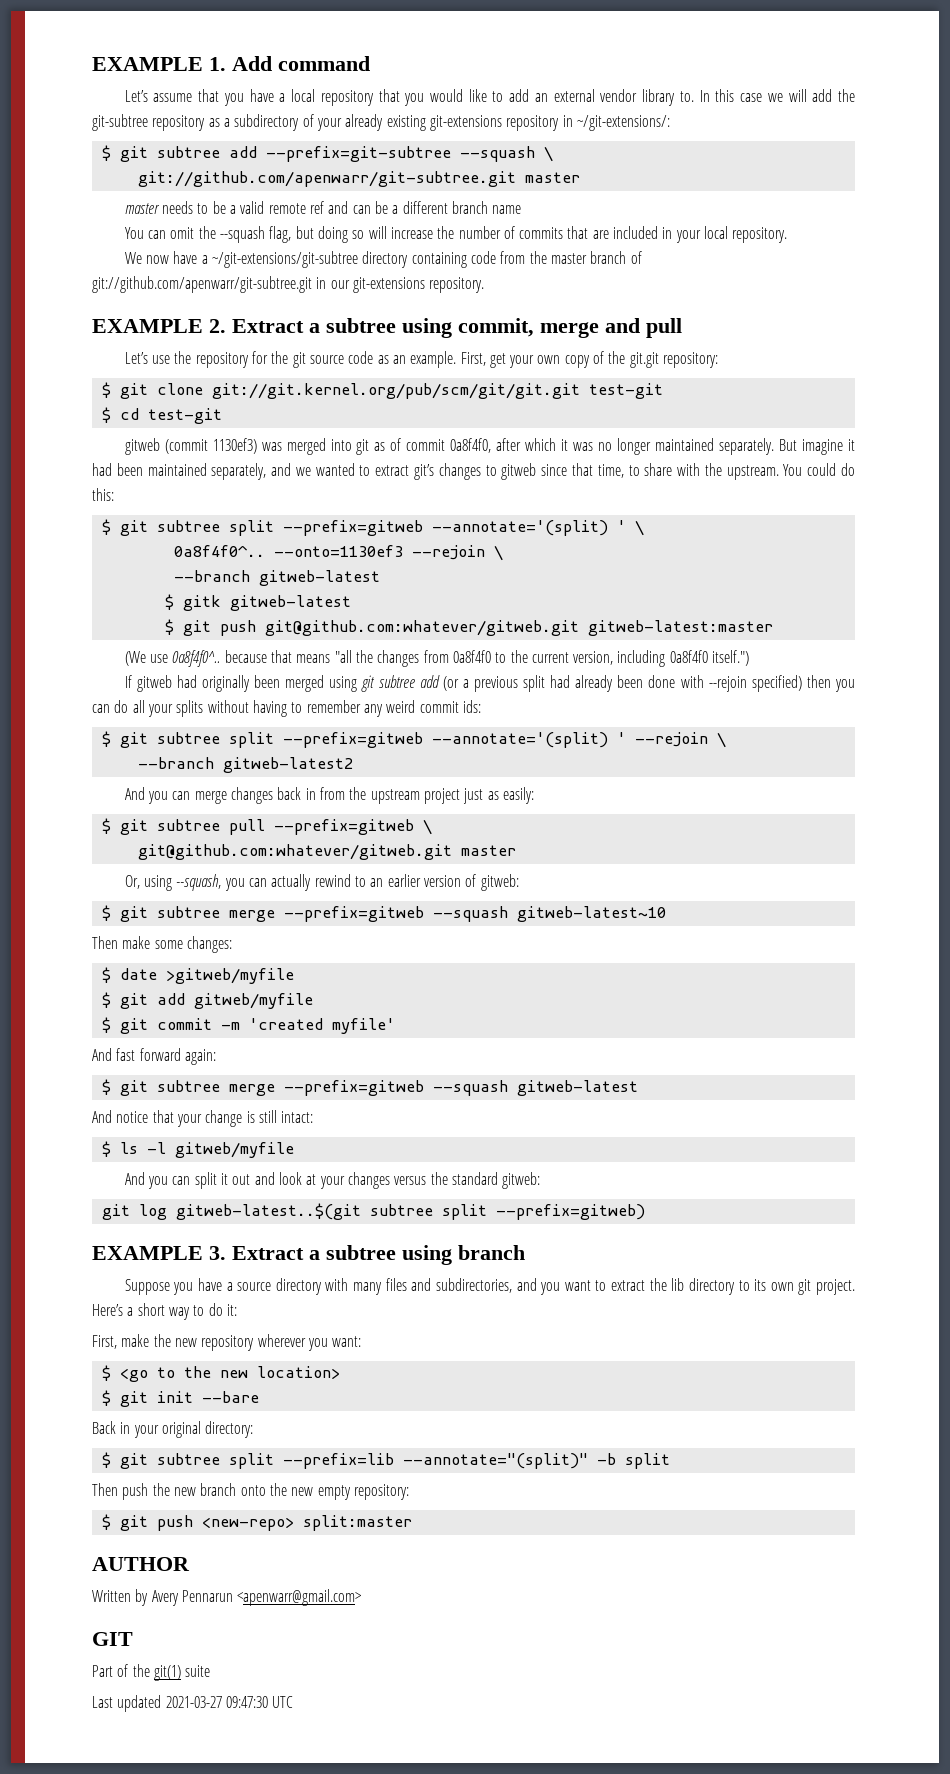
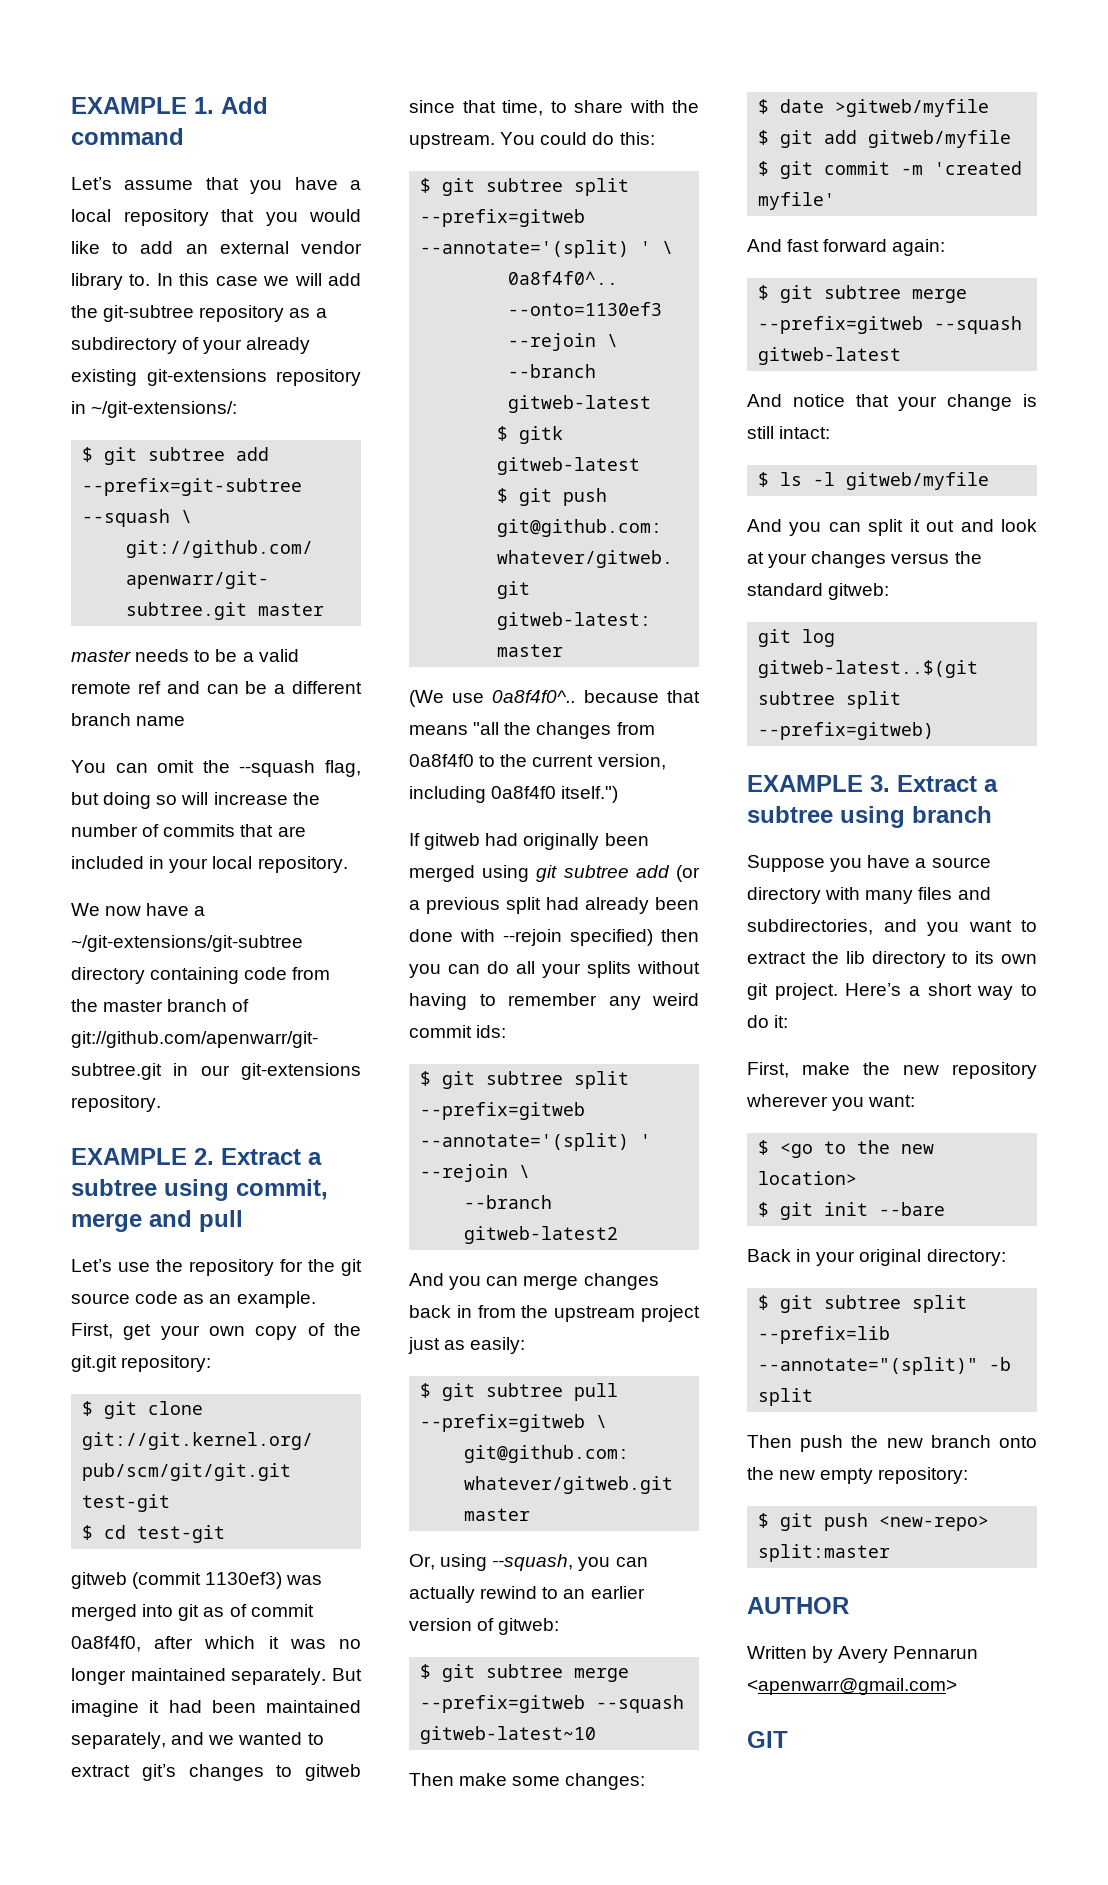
- Part of the git(1) suite
- Last updated 2021-03-27 09:47:30 UTC

